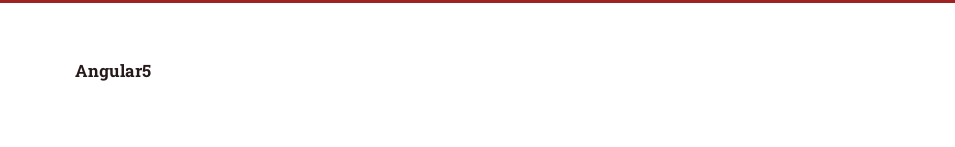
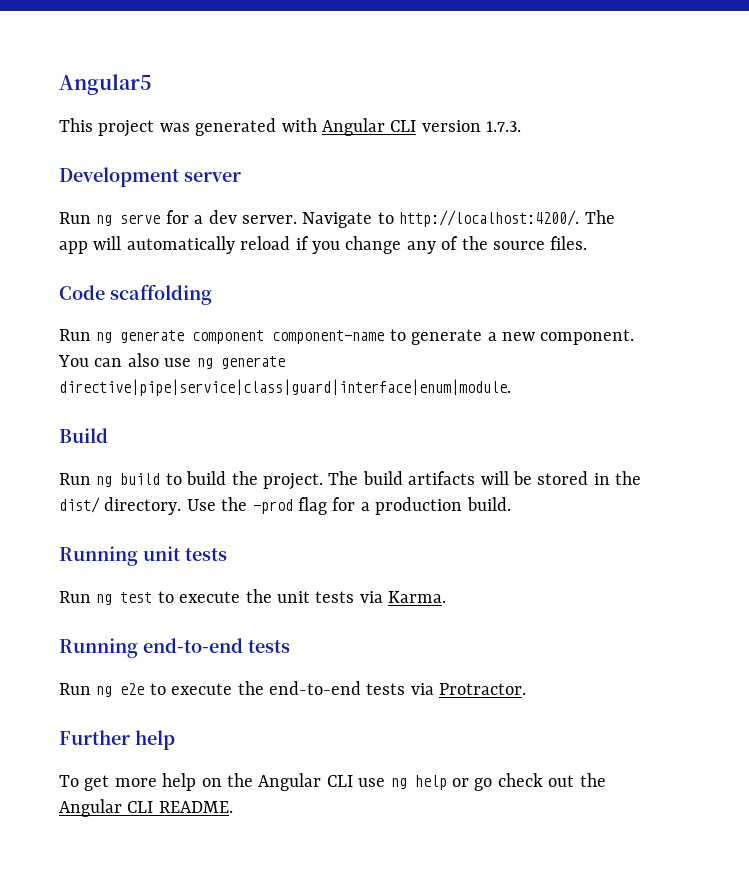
+ This project was generated with Angular CLI version 1.7.3.
+ Development server
+ Run ng serve for a dev server. Navigate to http://localhost:4200/. The app will automatically reload if you change any of the source files.
+ Code scaffolding
+ Run ng generate component component-name to generate a new component. You can also use ng generate directive|pipe|service|class|guard|interface|enum|module.
+ Build
+ Run ng build to build the project. The build artifacts will be stored in the dist/ directory. Use the -prod flag for a production build.
+ Running unit tests
+ Run ng test to execute the unit tests via Karma.
+ Running end-to-end tests
+ Run ng e2e to execute the end-to-end tests via Protractor.
+ Further help
+ To get more help on the Angular CLI use ng help or go check out the Angular CLI README.

